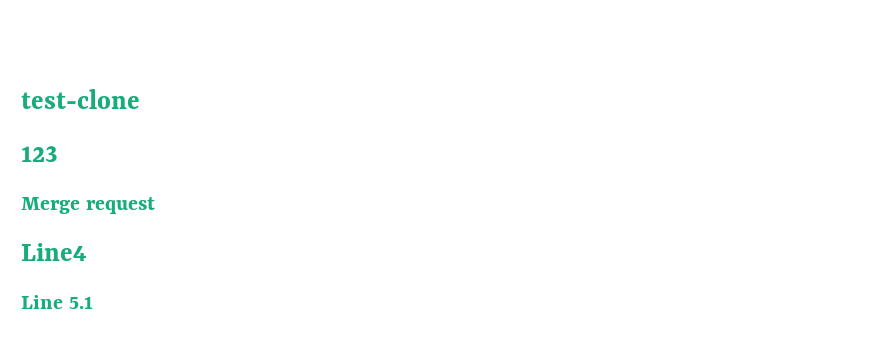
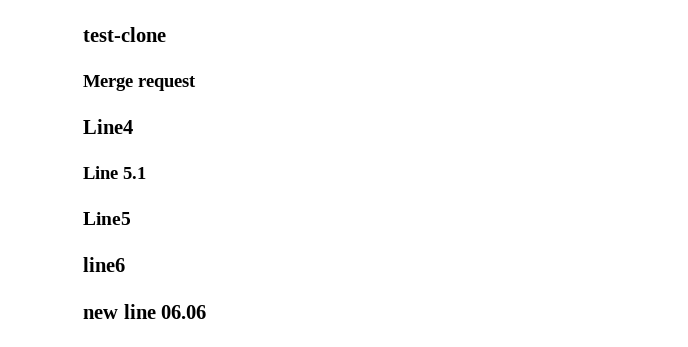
- 123
+ Line5
+ line6
+ new line 06.06

